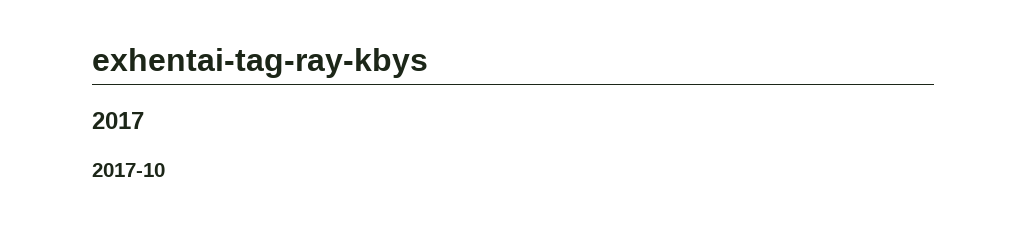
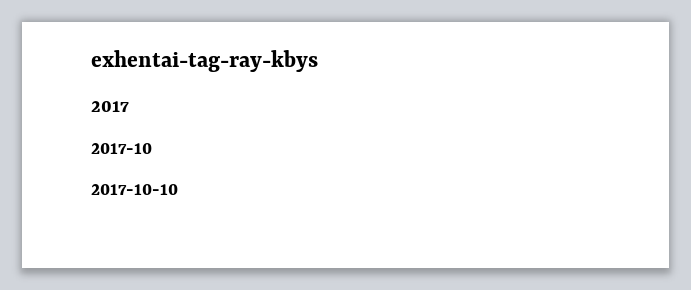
+ 2017-10-10

